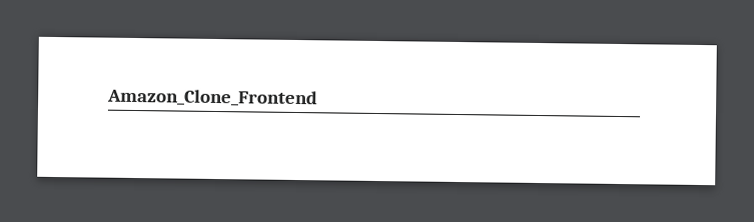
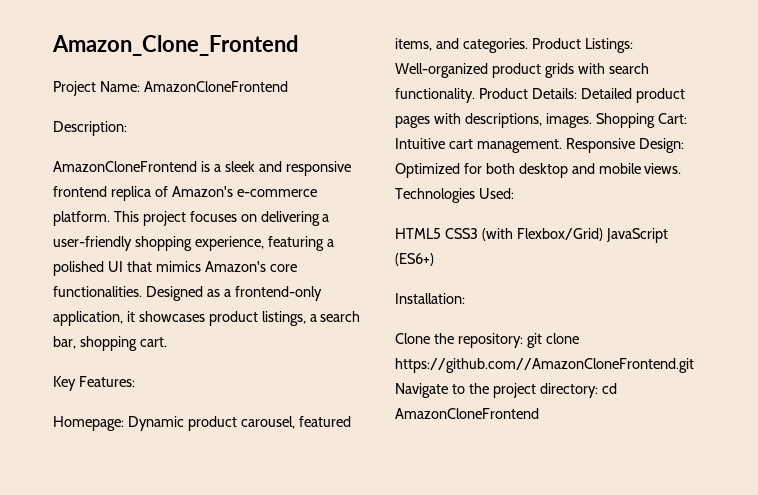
+ Project Name: AmazonCloneFrontend
+ Description:
+ AmazonCloneFrontend is a sleek and responsive frontend replica of Amazon's e-commerce platform. This project focuses on delivering a user-friendly shopping experience, featuring a polished UI that mimics Amazon's core functionalities. Designed as a frontend-only application, it showcases product listings, a search bar, shopping cart.
+ Key Features:
+ Homepage: Dynamic product carousel, featured items, and categories. Product Listings: Well-organized product grids with search functionality. Product Details: Detailed product pages with descriptions, images. Shopping Cart: Intuitive cart management. Responsive Design: Optimized for both desktop and mobile views. Technologies Used:
+ HTML5 CSS3 (with Flexbox/Grid) JavaScript (ES6+)
+ Installation:
+ Clone the repository: git clone https://github.com//AmazonCloneFrontend.git Navigate to the project directory: cd AmazonCloneFrontend

